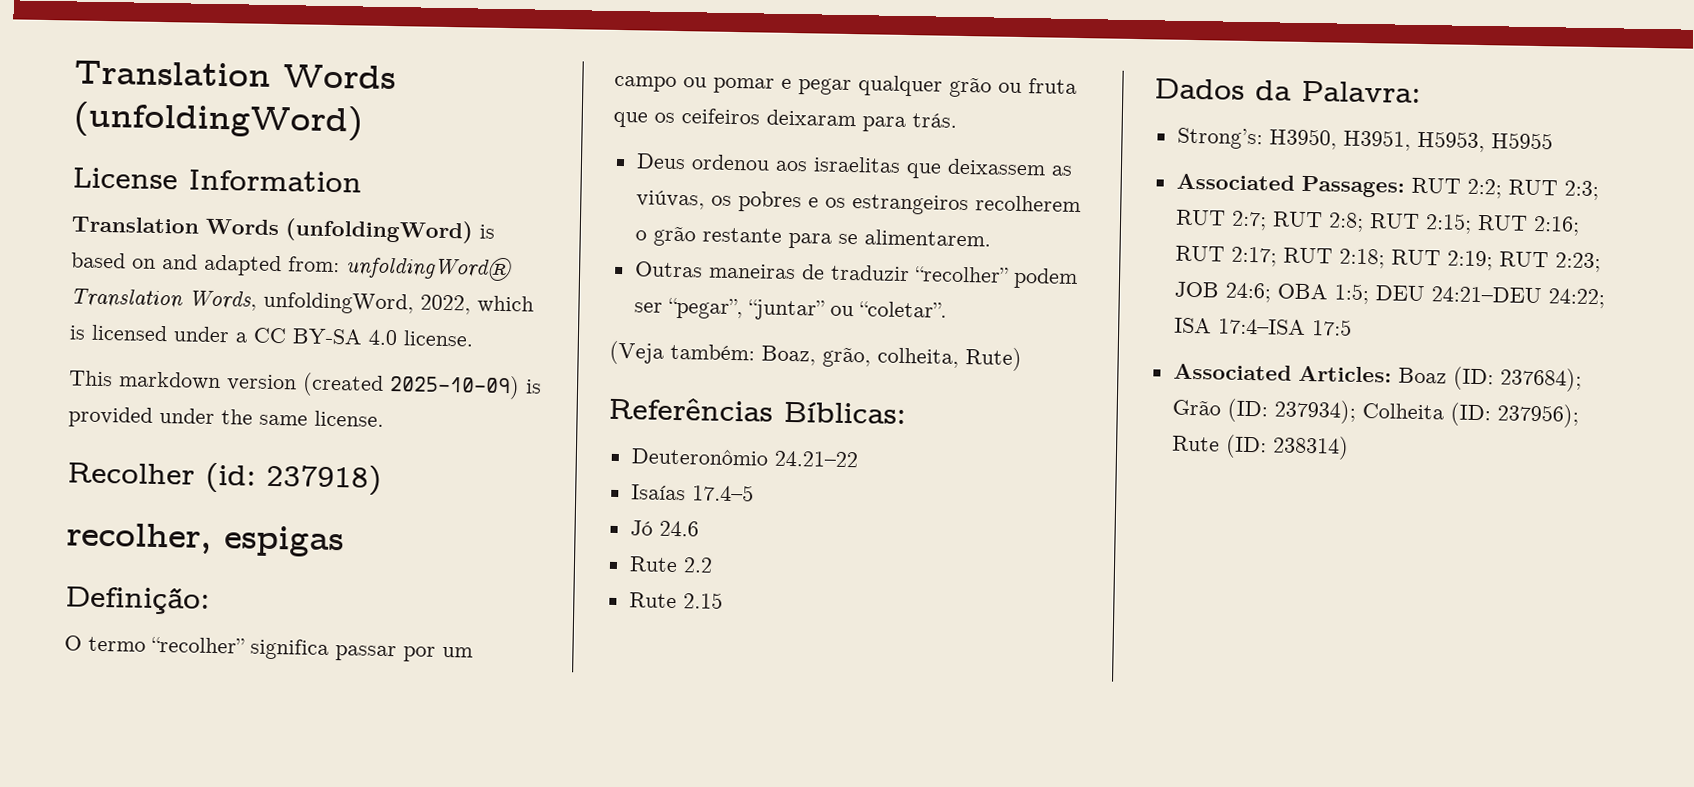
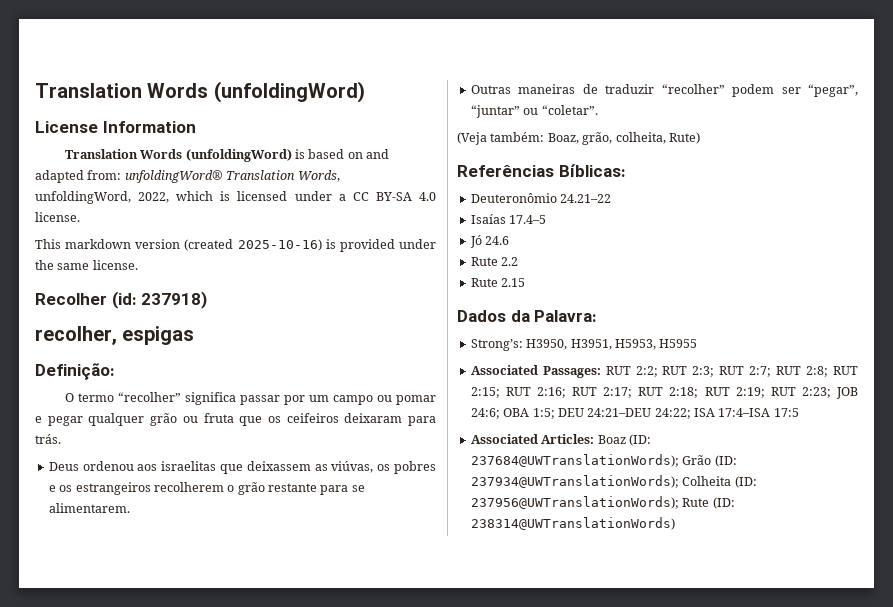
- This markdown version (created 2025-10-09) is provided under the same license.
+ This markdown version (created 2025-10-16) is provided under the same license.
- Associated Articles: Boaz (ID: 237684); Grão (ID: 237934); Colheita (ID: 237956); Rute (ID: 238314)
+ Associated Articles: Boaz (ID: 237684@UWTranslationWords); Grão (ID: 237934@UWTranslationWords); Colheita (ID: 237956@UWTranslationWords); Rute (ID: 238314@UWTranslationWords)

